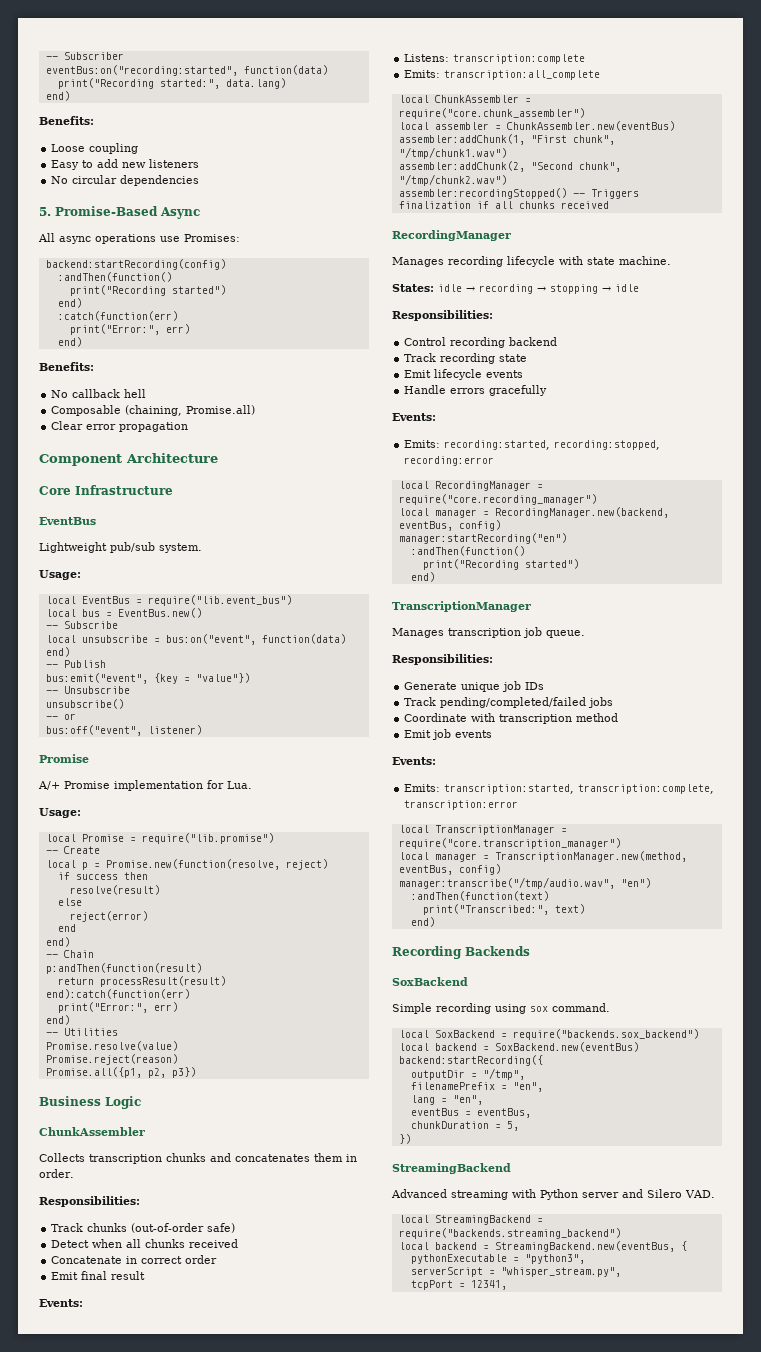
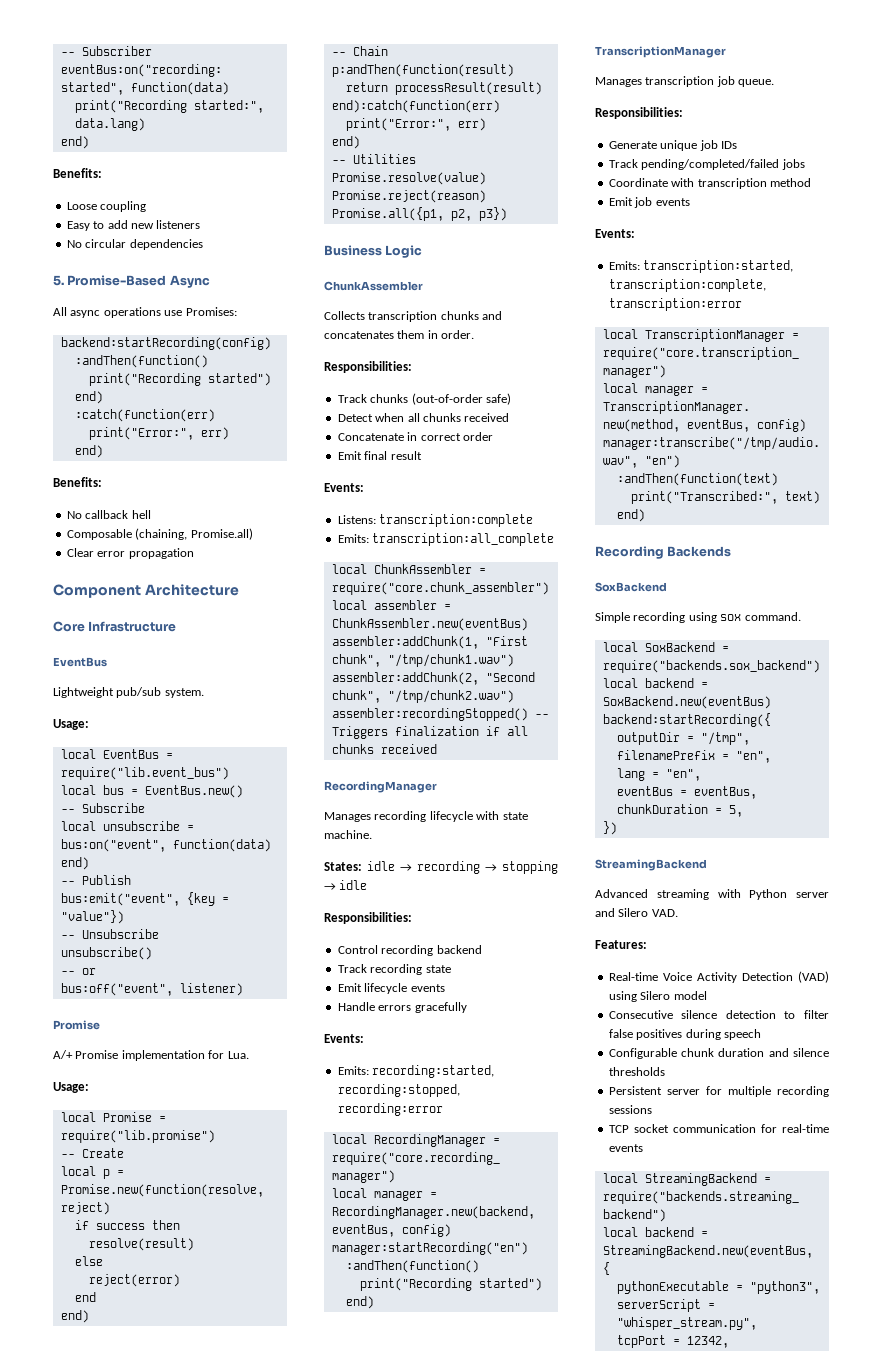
+ Features:
+ Real-time Voice Activity Detection (VAD) using Silero model
+ Consecutive silence detection to filter false positives during speech
+ Configurable chunk duration and silence thresholds
+ Persistent server for multiple recording sessions
+ TCP socket communication for real-time events
- tcpPort = 12341,
+ tcpPort = 12342,

